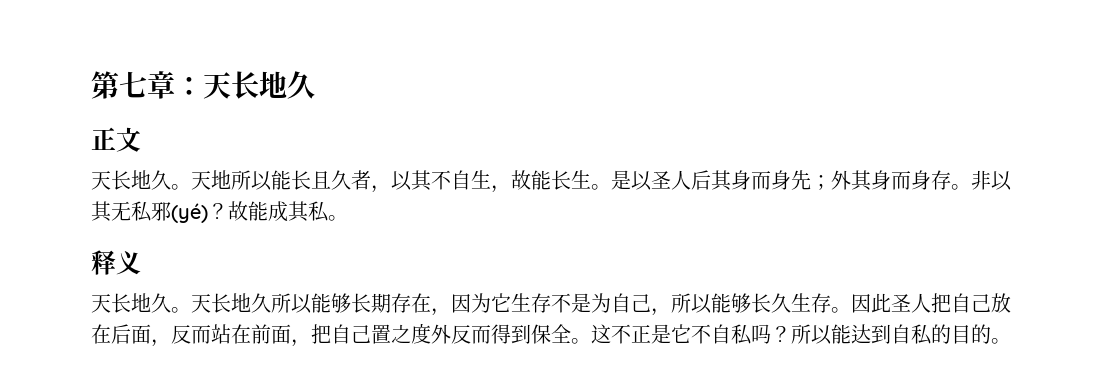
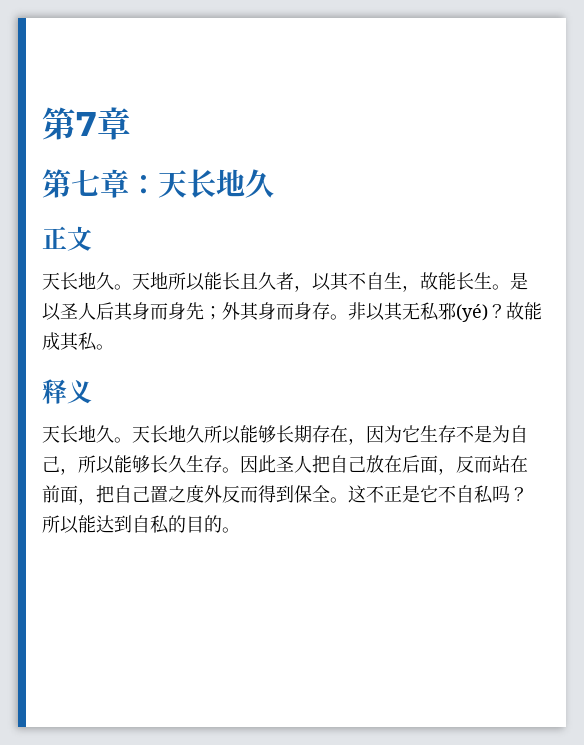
+ 第7章

